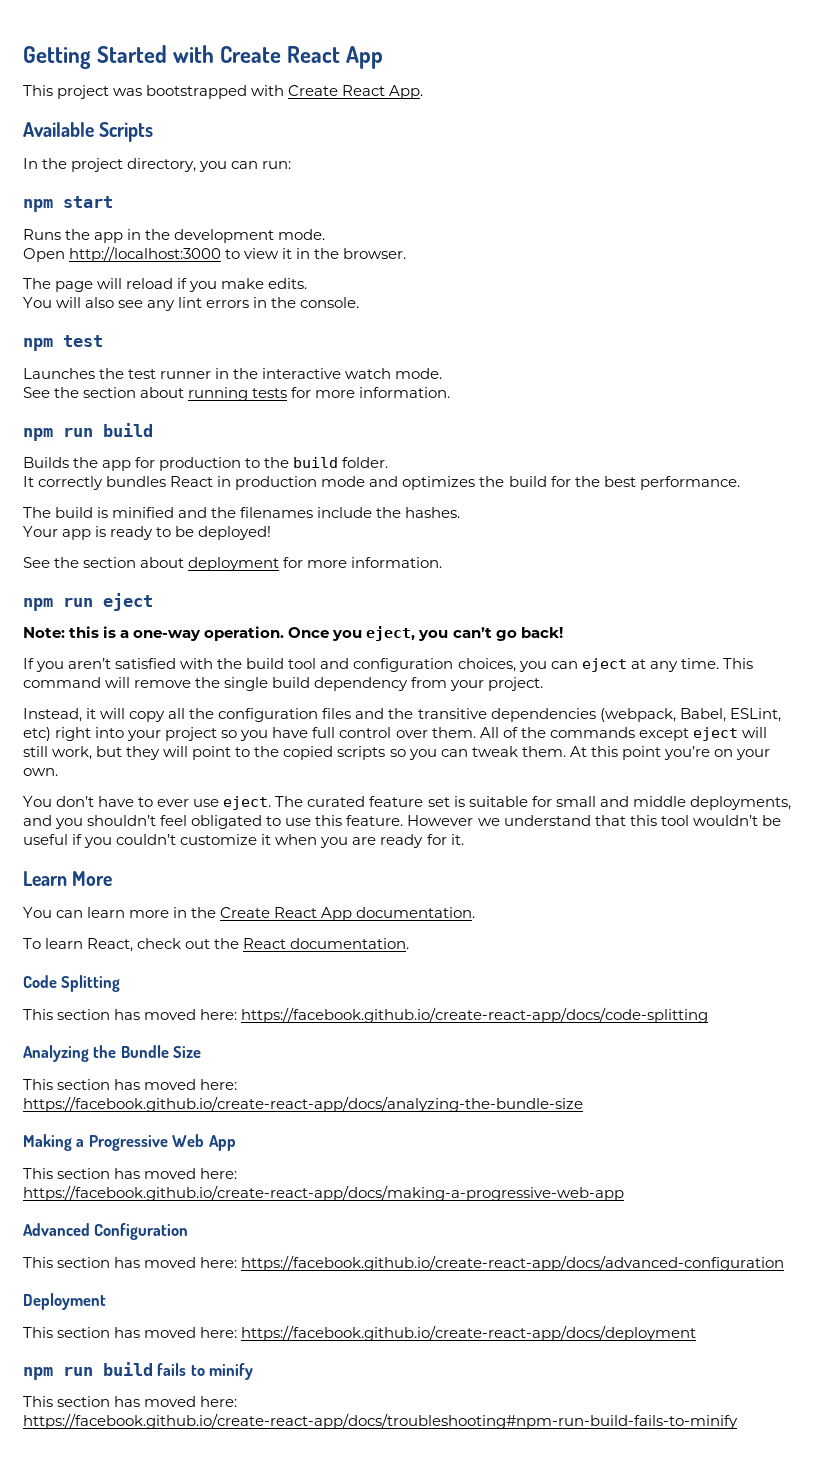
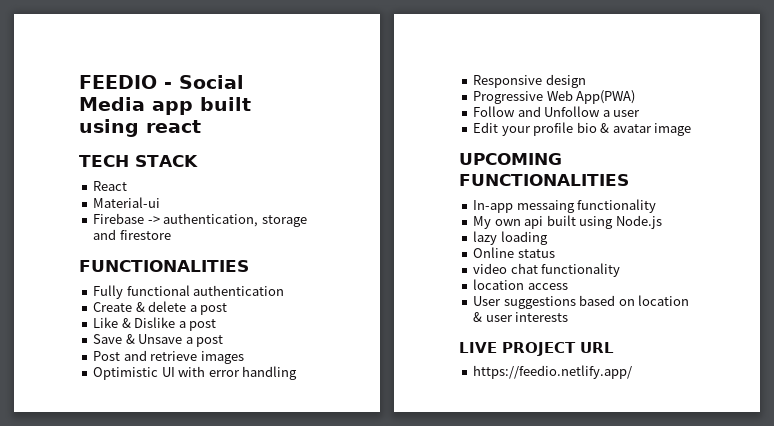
- Getting Started with Create React App
- This project was bootstrapped with Create React App.
- Available Scripts
- In the project directory, you can run:
- npm start
- Runs the app in the development mode.
- Open http://localhost:3000 to view it in the browser.
- The page will reload if you make edits.
- You will also see any lint errors in the console.
- npm test
- Launches the test runner in the interactive watch mode.
- See the section about running tests for more information.
- npm run build
- Builds the app for production to the build folder.
- It correctly bundles React in production mode and optimizes the build for the best performance.
- The build is minified and the filenames include the hashes.
- Your app is ready to be deployed!
- See the section about deployment for more information.
- npm run eject
- Note: this is a one-way operation. Once you eject, you can’t go back!
- If you aren’t satisfied with the build tool and configuration choices, you can eject at any time. This command will remove the single build dependency from your project.
- Instead, it will copy all the configuration files and the transitive dependencies (webpack, Babel, ESLint, etc) right into your project so you have full control over them. All of the commands except eject will still work, but they will point to the copied scripts so you can tweak them. At this point you’re on your own.
- You don’t have to ever use eject. The curated feature set is suitable for small and middle deployments, and you shouldn’t feel obligated to use this feature. However we understand that this tool wouldn’t be useful if you couldn’t customize it when you are ready for it.
- Learn More
- You can learn more in the Create React App documentation.
- To learn React, check out the React documentation.
- Code Splitting
- This section has moved here: https://facebook.github.io/create-react-app/docs/code-splitting
- Analyzing the Bundle Size
- This section has moved here: https://facebook.github.io/create-react-app/docs/analyzing-the-bundle-size
- Making a Progressive Web App
- This section has moved here: https://facebook.github.io/create-react-app/docs/making-a-progressive-web-app
- Advanced Configuration
- This section has moved here: https://facebook.github.io/create-react-app/docs/advanced-configuration
- Deployment
- This section has moved here: https://facebook.github.io/create-react-app/docs/deployment
- npm run build fails to minify
- This section has moved here: https://facebook.github.io/create-react-app/docs/troubleshooting#npm-run-build-fails-to-minify
+ FEEDIO - Social Media app built using react
+ TECH STACK
+ React
+ Material-ui
+ Firebase -> authentication, storage and firestore
+ FUNCTIONALITIES
+ Fully functional authentication
+ Create & delete a post
+ Like & Dislike a post
+ Save & Unsave a post
+ Post and retrieve images
+ Optimistic UI with error handling
+ Responsive design
+ Progressive Web App(PWA)
+ Follow and Unfollow a user
+ Edit your profile bio & avatar image
+ UPCOMING FUNCTIONALITIES
+ In-app messaing functionality
+ My own api built using Node.js
+ lazy loading
+ Online status
+ video chat functionality
+ location access
+ User suggestions based on location & user interests
+ LIVE PROJECT URL
+ https://feedio.netlify.app/

